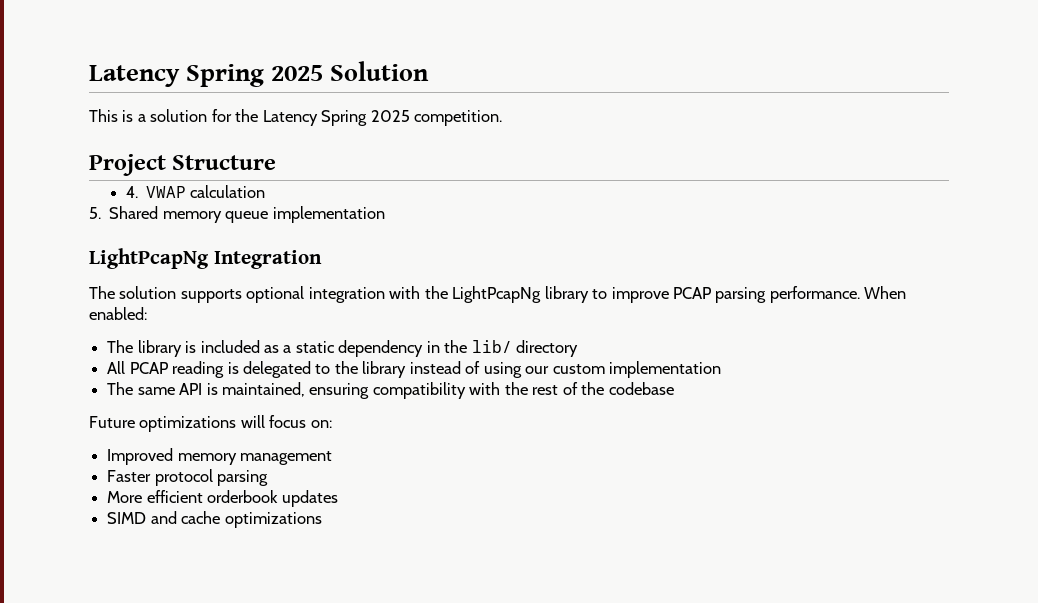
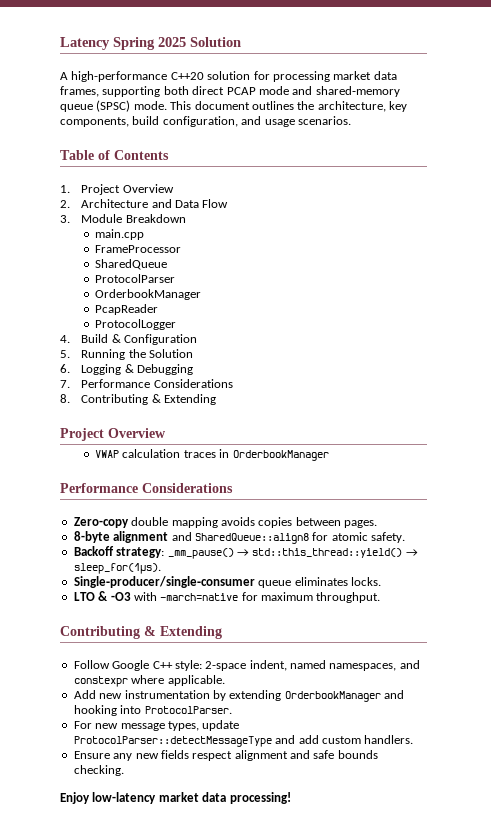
- This is a solution for the Latency Spring 2025 competition.
- Project Structure
- 4. VWAP calculation
- 5. Shared memory queue implementation
- LightPcapNg Integration
- The solution supports optional integration with the LightPcapNg library to improve PCAP parsing performance. When enabled:
- The library is included as a static dependency in the lib/ directory
- All PCAP reading is delegated to the library instead of using our custom implementation
- The same API is maintained, ensuring compatibility with the rest of the codebase
- Future optimizations will focus on:
- Improved memory management
- Faster protocol parsing
- More efficient orderbook updates
- SIMD and cache optimizations
+ A high-performance C++20 solution for processing market data frames, supporting both direct PCAP mode and shared‐memory queue (SPSC) mode. This document outlines the architecture, key components, build configuration, and usage scenarios.
+ Table of Contents
+ 1. Project Overview
+ 2. Architecture and Data Flow
+ 3. Module Breakdown
+ main.cpp
+ FrameProcessor
+ SharedQueue
+ ProtocolParser
+ OrderbookManager
+ PcapReader
+ ProtocolLogger
+ 4. Build & Configuration
+ 5. Running the Solution
+ 6. Logging & Debugging
+ 7. Performance Considerations
+ 8. Contributing & Extending
+ Project Overview
+ VWAP calculation traces in OrderbookManager
+ Performance Considerations
+ Zero-copy double mapping avoids copies between pages.
+ 8-byte alignment and SharedQueue::align8 for atomic safety.
+ Backoff strategy: _mm_pause() → std::this_thread::yield() → sleep_for(1µs).
+ Single‐producer/single‐consumer queue eliminates locks.
+ LTO & -O3 with -march=native for maximum throughput.
+ Contributing & Extending
+ Follow Google C++ style: 2-space indent, named namespaces, and constexpr where applicable.
+ Add new instrumentation by extending OrderbookManager and hooking into ProtocolParser.
+ For new message types, update ProtocolParser::detectMessageType and add custom handlers.
+ Ensure any new fields respect alignment and safe bounds checking.
+ Enjoy low-latency market data processing!

